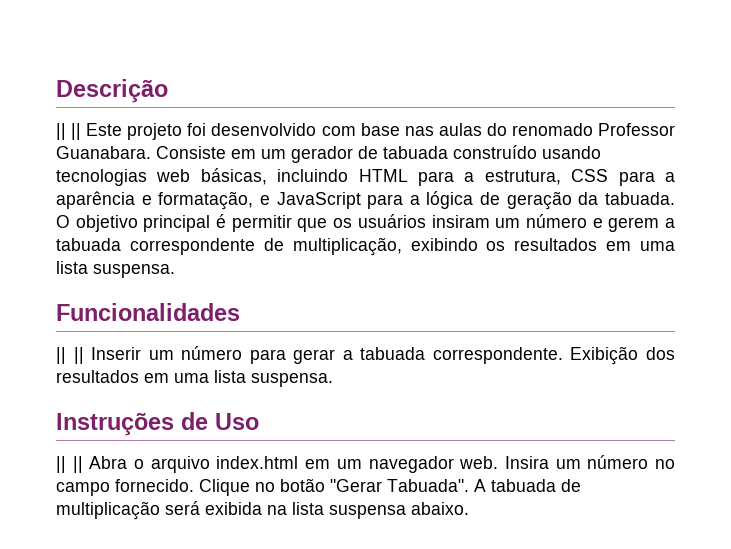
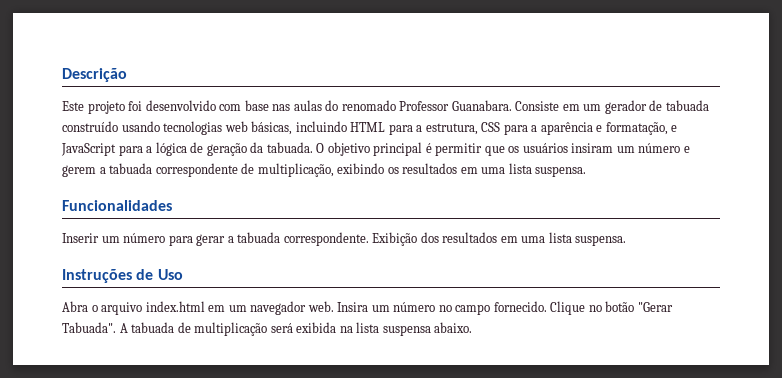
- || || Este projeto foi desenvolvido com base nas aulas do renomado Professor Guanabara.
+ Este projeto foi desenvolvido com base nas aulas do renomado Professor Guanabara.
- || || Inserir um número para gerar a tabuada correspondente.
+ Inserir um número para gerar a tabuada correspondente.
- || || Abra o arquivo index.html em um navegador web.
+ Abra o arquivo index.html em um navegador web.

